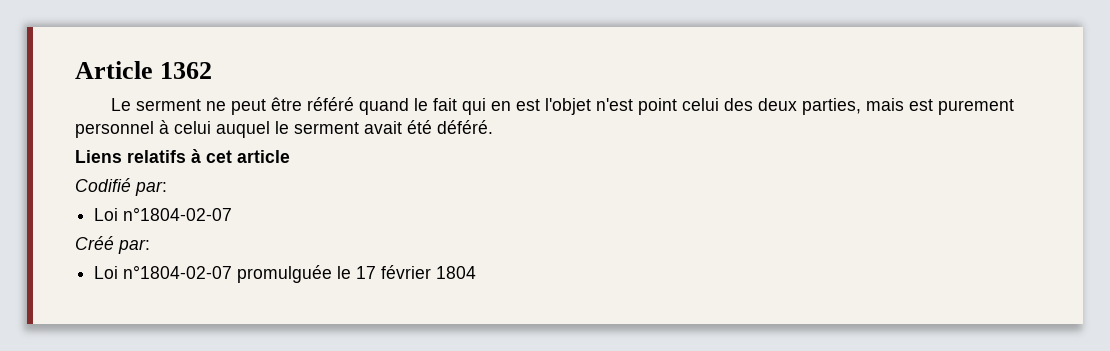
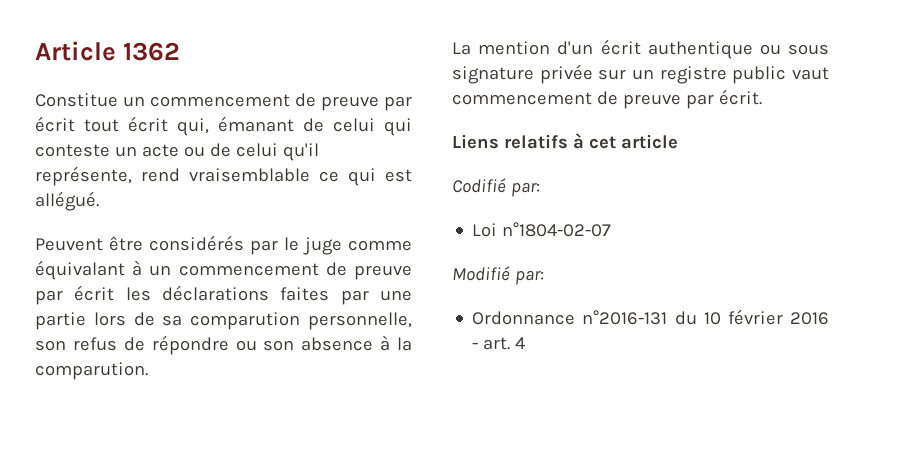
- Le serment ne peut être référé quand le fait qui en est l'objet n'est point celui des deux parties, mais est purement personnel à celui auquel le serment avait été déféré.
+ Constitue un commencement de preuve par écrit tout écrit qui, émanant de celui qui conteste un acte ou de celui qu'il représente, rend vraisemblable ce qui est allégué.
+ Peuvent être considérés par le juge comme équivalant à un commencement de preuve par écrit les déclarations faites par une partie lors de sa comparution personnelle, son refus de répondre ou son absence à la comparution.
+ La mention d'un écrit authentique ou sous signature privée sur un registre public vaut commencement de preuve par écrit.
- Créé par:
- Loi n°1804-02-07 promulguée le 17 février 1804
+ Modifié par:
+ Ordonnance n°2016-131 du 10 février 2016 - art. 4

